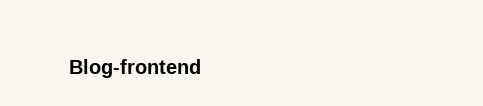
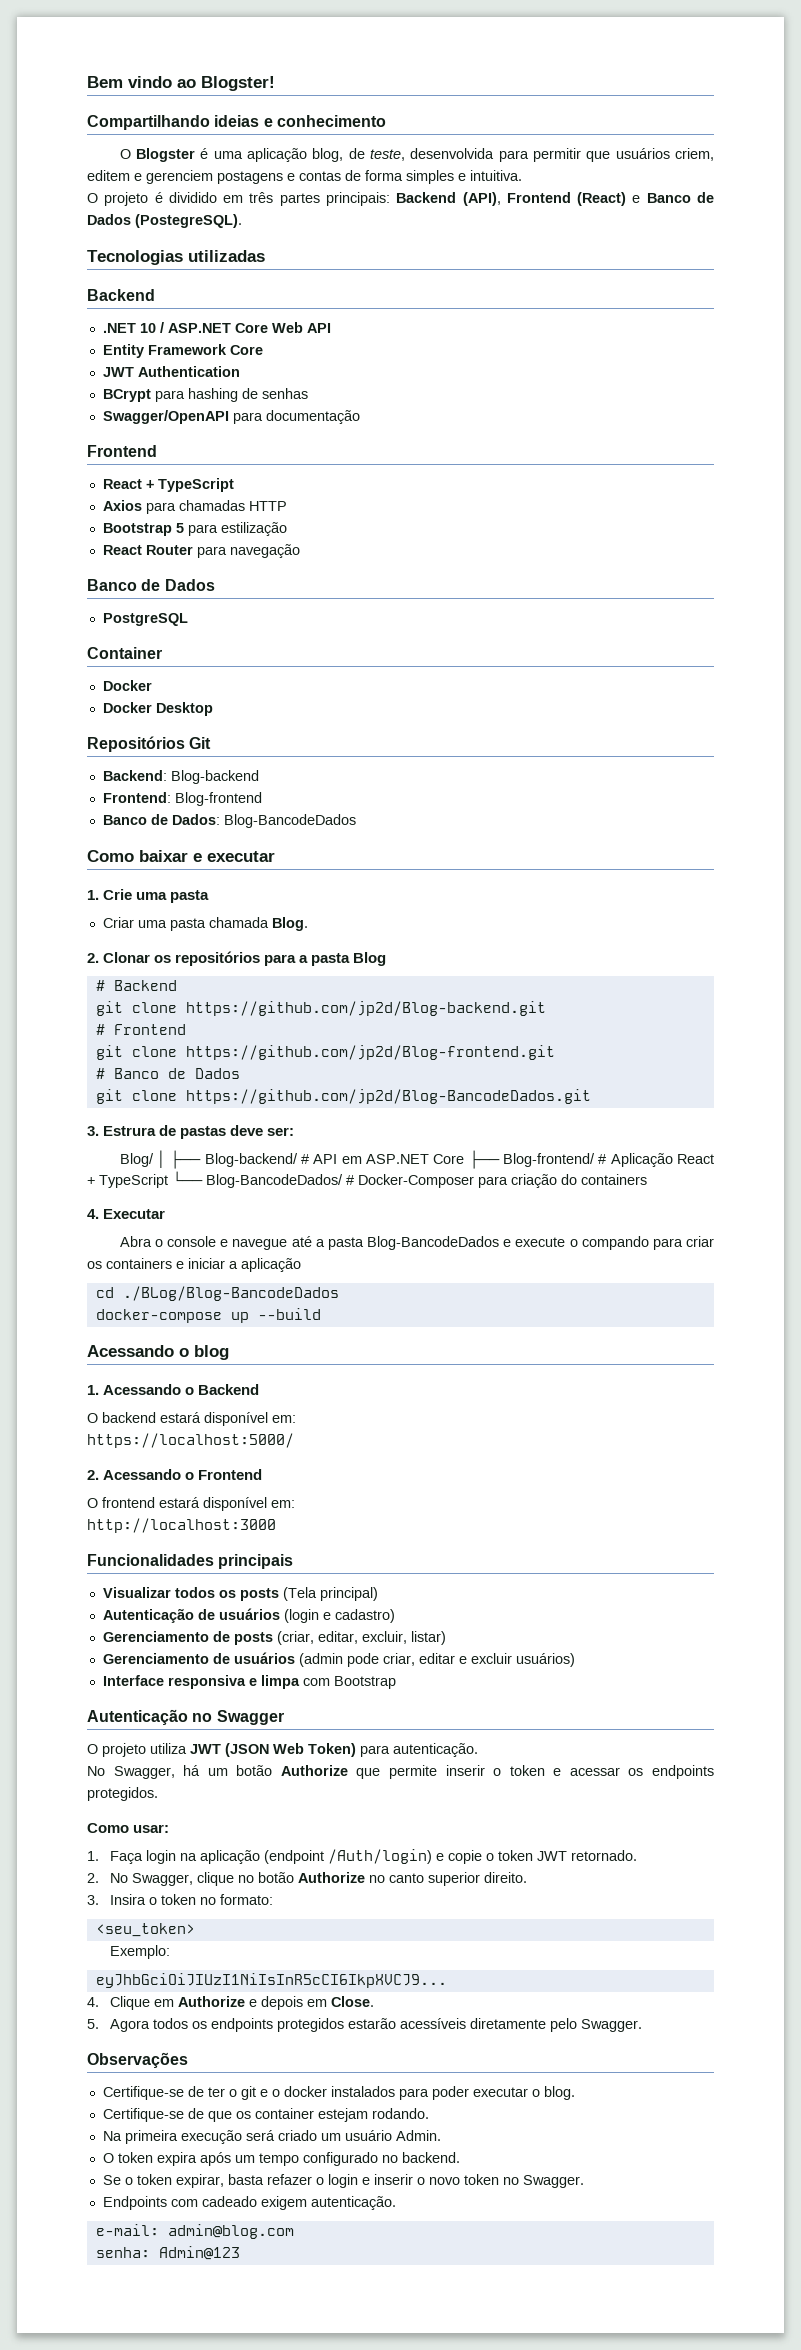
- Blog-frontend
+ Bem vindo ao Blogster!
+ Compartilhando ideias e conhecimento
+ O Blogster é uma aplicação blog, de teste, desenvolvida para permitir que usuários criem, editem e gerenciem postagens e contas de forma simples e intuitiva.
+ O projeto é dividido em três partes principais: Backend (API), Frontend (React) e Banco de Dados (PostegreSQL).
+ Tecnologias utilizadas
+ Backend
+ .NET 10 / ASP.NET Core Web API
+ Entity Framework Core
+ JWT Authentication
+ BCrypt para hashing de senhas
+ Swagger/OpenAPI para documentação
+ Frontend
+ React + TypeScript
+ Axios para chamadas HTTP
+ Bootstrap 5 para estilização
+ React Router para navegação
+ Banco de Dados
+ PostgreSQL
+ Container
+ Docker
+ Docker Desktop
+ Repositórios Git
+ Backend: Blog-backend
+ Frontend: Blog-frontend
+ Banco de Dados: Blog-BancodeDados
+ Como baixar e executar
+ 1. Crie uma pasta
+ Criar uma pasta chamada Blog.
+ 2. Clonar os repositórios para a pasta Blog
+ # Backend
+ git clone https://github.com/jp2d/Blog-backend.git
+ # Frontend
+ git clone https://github.com/jp2d/Blog-frontend.git
+ # Banco de Dados
+ git clone https://github.com/jp2d/Blog-BancodeDados.git
+ 3. Estrura de pastas deve ser:
+ Blog/ │ ├── Blog-backend/ # API em ASP.NET Core ├── Blog-frontend/ # Aplicação React + TypeScript └── Blog-BancodeDados/ # Docker-Composer para criação do containers
+ 4. Executar
+ Abra o console e navegue até a pasta Blog-BancodeDados e execute o compando para criar os containers e iniciar a aplicação
+ cd ./BLog/Blog-BancodeDados
+ docker-compose up --build
+ Acessando o blog
+ 1. Acessando o Backend
+ O backend estará disponível em:
+ https://localhost:5000/
+ 2. Acessando o Frontend
+ O frontend estará disponível em:
+ http://localhost:3000
+ Funcionalidades principais
+ Visualizar todos os posts (Tela principal)
+ Autenticação de usuários (login e cadastro)
+ Gerenciamento de posts (criar, editar, excluir, listar)
+ Gerenciamento de usuários (admin pode criar, editar e excluir usuários)
+ Interface responsiva e limpa com Bootstrap
+ Autenticação no Swagger
+ O projeto utiliza JWT (JSON Web Token) para autenticação.
+ No Swagger, há um botão Authorize que permite inserir o token e acessar os endpoints protegidos.
+ Como usar:
+ 1. Faça login na aplicação (endpoint /Auth/login) e copie o token JWT retornado.
+ 2. No Swagger, clique no botão Authorize no canto superior direito.
+ 3. Insira o token no formato:
+ <seu_token>
+ Exemplo:
+ eyJhbGciOiJIUzI1NiIsInR5cCI6IkpXVCJ9...
+ 4. Clique em Authorize e depois em Close.
+ 5. Agora todos os endpoints protegidos estarão acessíveis diretamente pelo Swagger.
+ Observações
+ Certifique-se de ter o git e o docker instalados para poder executar o blog.
+ Certifique-se de que os container estejam rodando.
+ Na primeira execução será criado um usuário Admin.
+ O token expira após um tempo configurado no backend.
+ Se o token expirar, basta refazer o login e inserir o novo token no Swagger.
+ Endpoints com cadeado exigem autenticação.
+ e-mail: admin@blog.com
+ senha: Admin@123

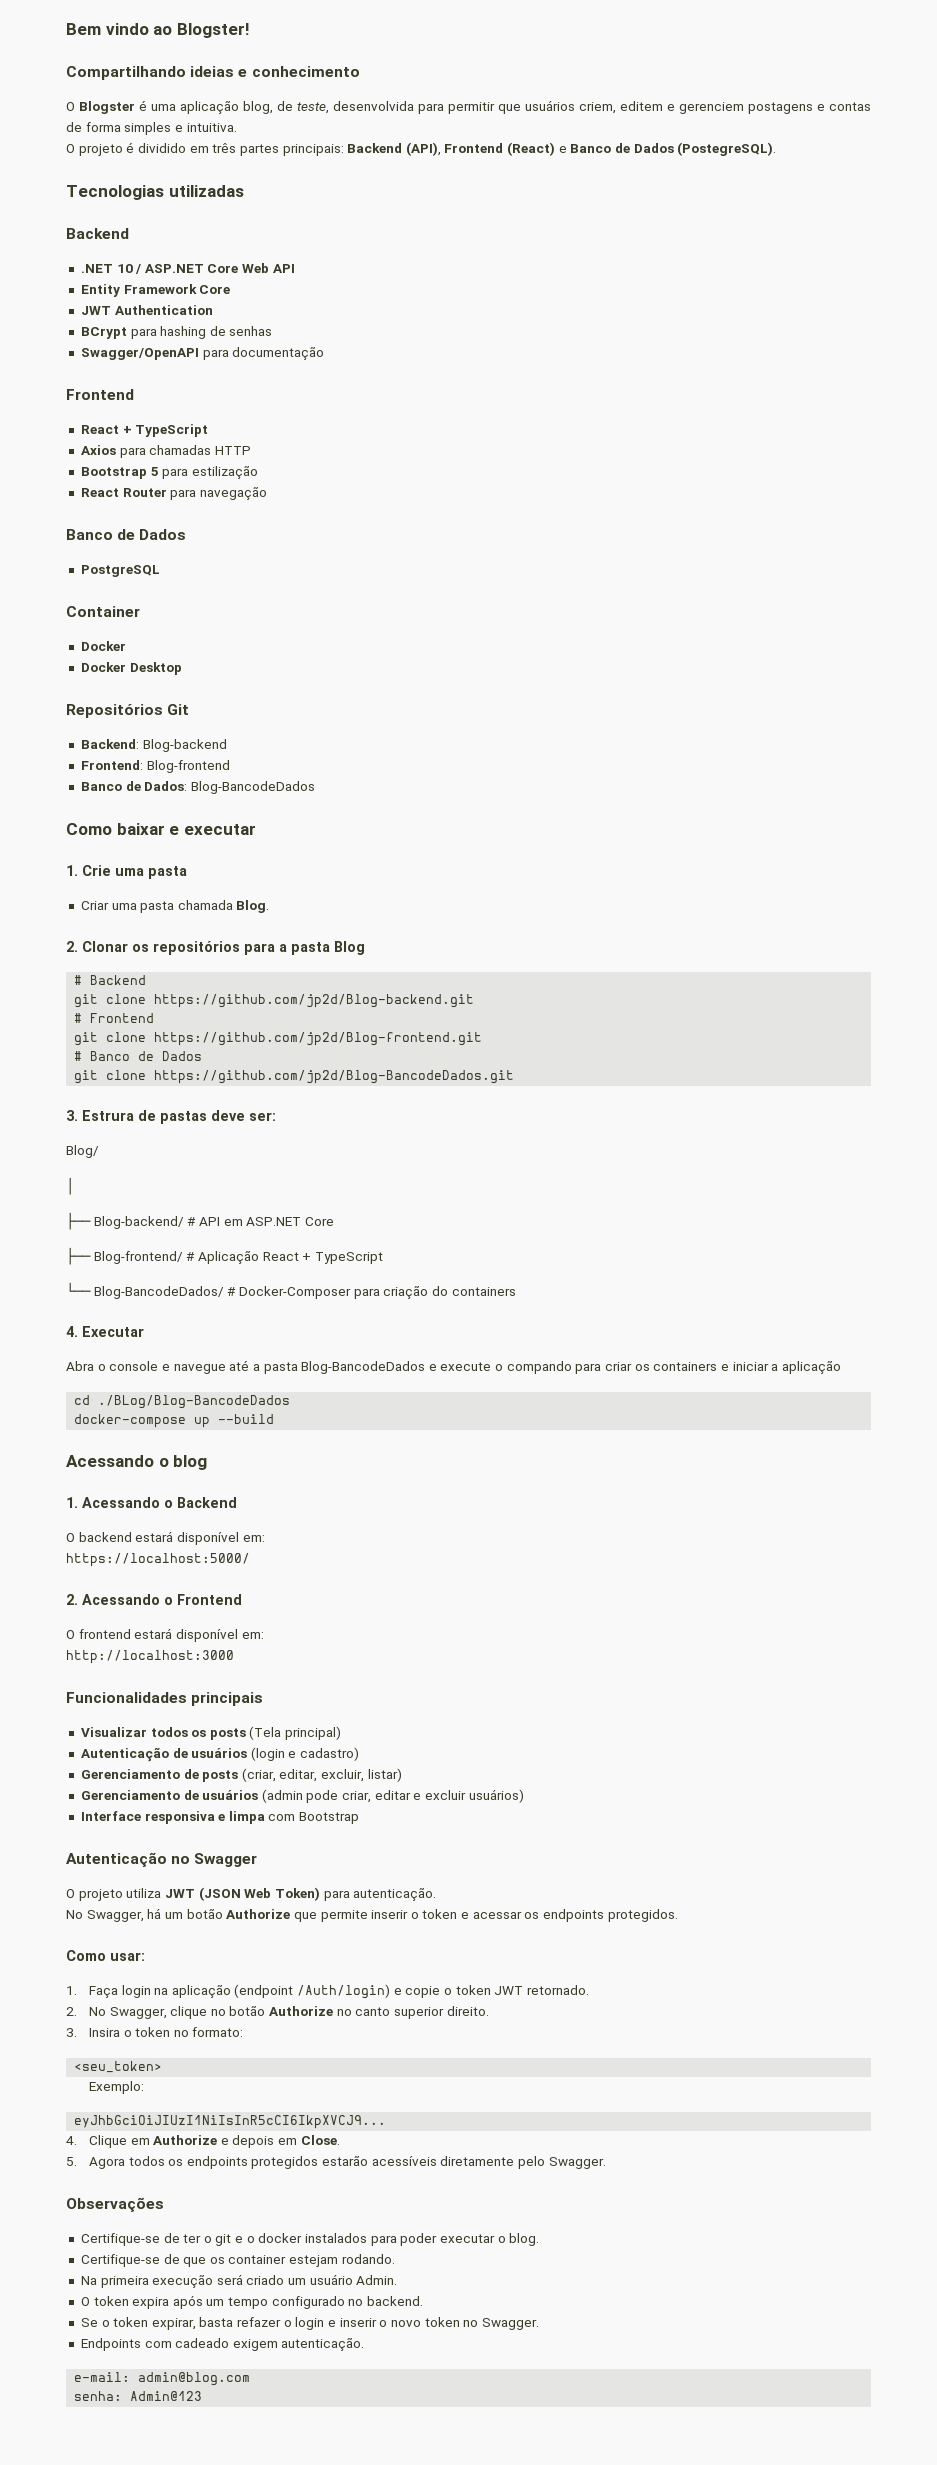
- Blog/ │ ├── Blog-backend/ # API em ASP.NET Core ├── Blog-frontend/ # Aplicação React + TypeScript └── Blog-BancodeDados/ # Docker-Composer para criação do containers
+ Blog/
+ │
+ ├── Blog-backend/ # API em ASP.NET Core
+ ├── Blog-frontend/ # Aplicação React + TypeScript
+ └── Blog-BancodeDados/ # Docker-Composer para criação do containers

